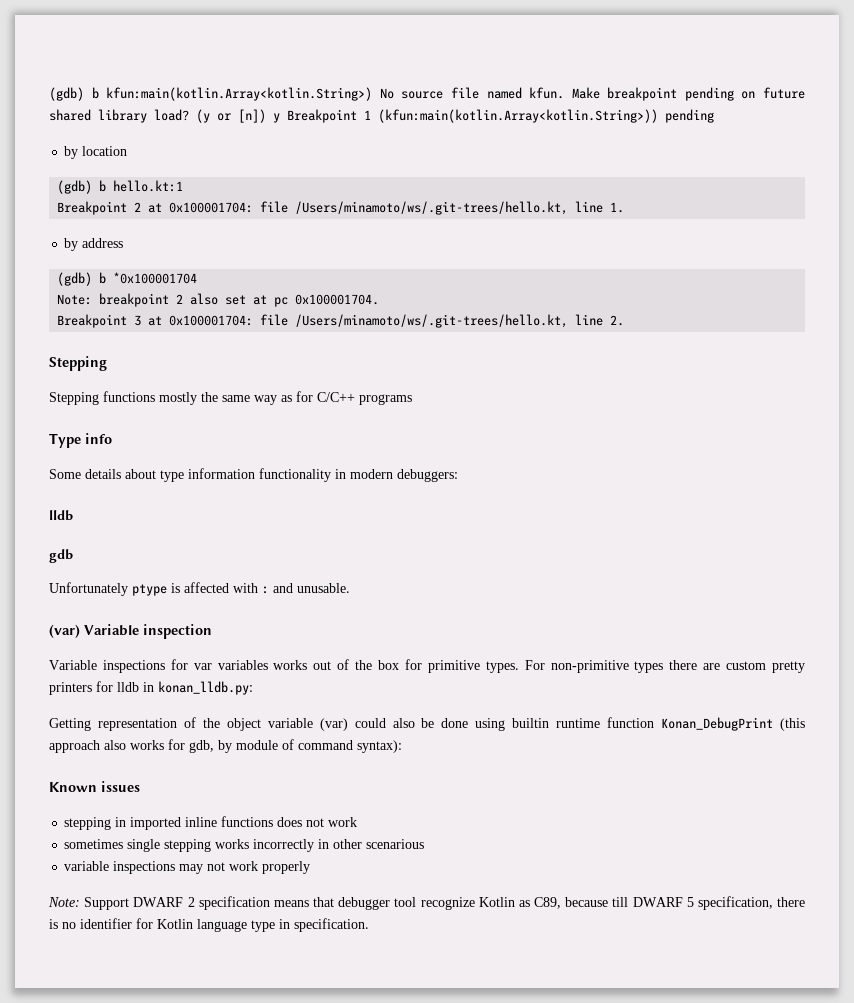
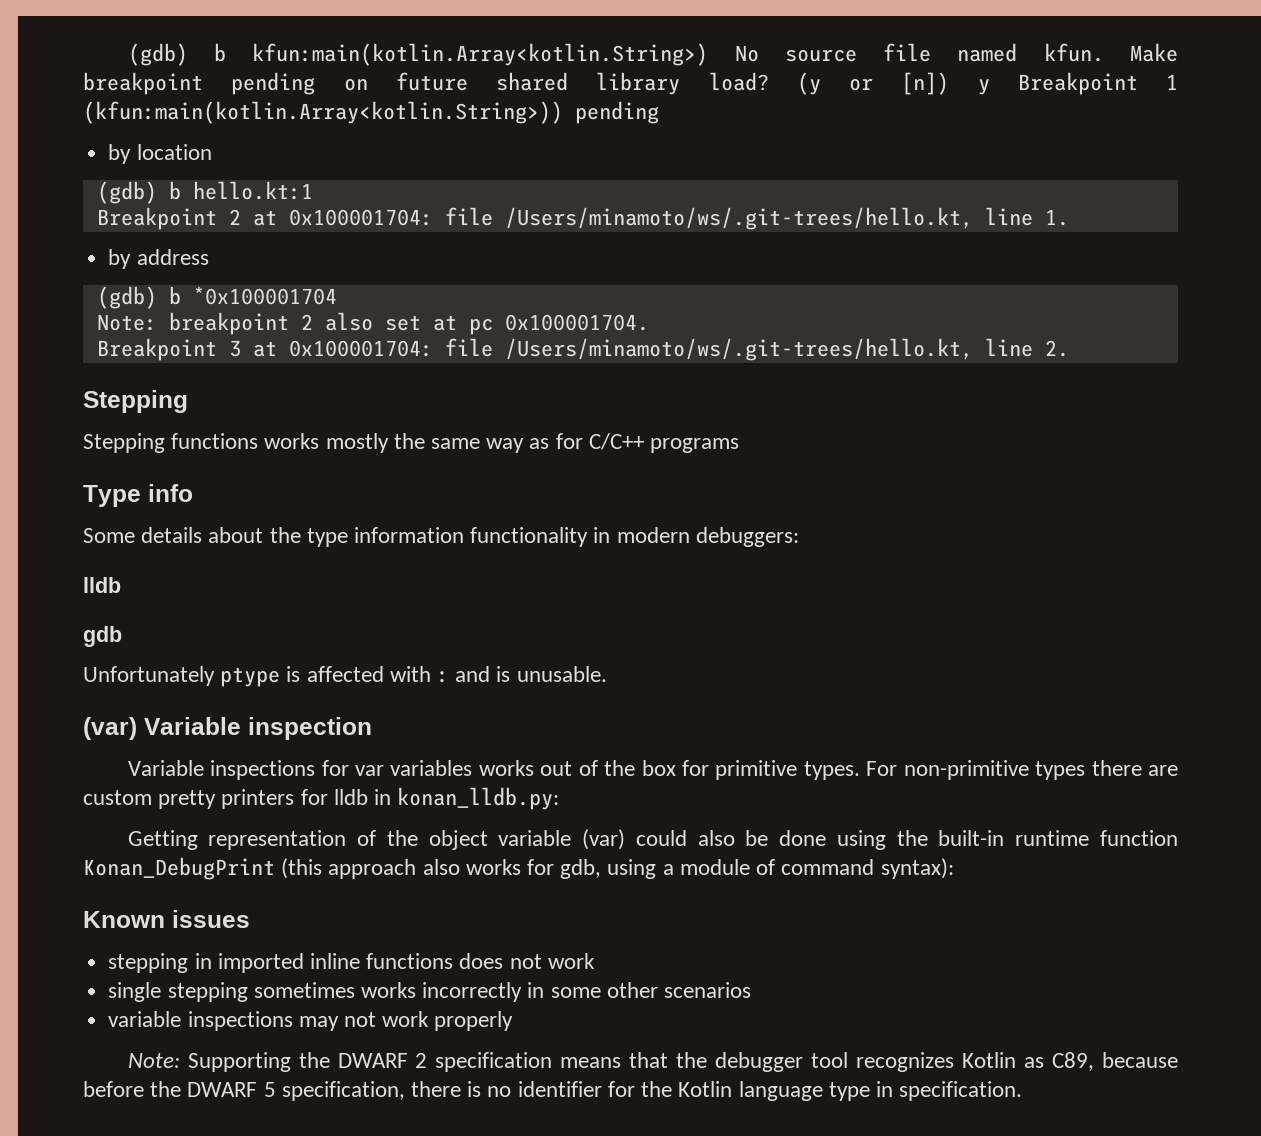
- Stepping functions mostly the same way as for C/C++ programs
+ Stepping functions works mostly the same way as for C/C++ programs
- Some details about type information functionality in modern debuggers:
+ Some details about the type information functionality in modern debuggers:
- Unfortunately ptype is affected with : and unusable.
+ Unfortunately ptype is affected with : and is unusable.
- Getting representation of the object variable (var) could also be done using builtin runtime function Konan_DebugPrint (this approach also works for gdb, by module of command syntax):
+ Getting representation of the object variable (var) could also be done using the built-in runtime function Konan_DebugPrint (this approach also works for gdb, using a module of command syntax):
- sometimes single stepping works incorrectly in other scenarious
+ single stepping sometimes works incorrectly in some other scenarios
- Note: Support DWARF 2 specification means that debugger tool recognize Kotlin as C89, because till DWARF 5 specification, there is no identifier for Kotlin language type in specification.
+ Note: Supporting the DWARF 2 specification means that the debugger tool recognizes Kotlin as C89, because before the DWARF 5 specification, there is no identifier for the Kotlin language type in specification.

